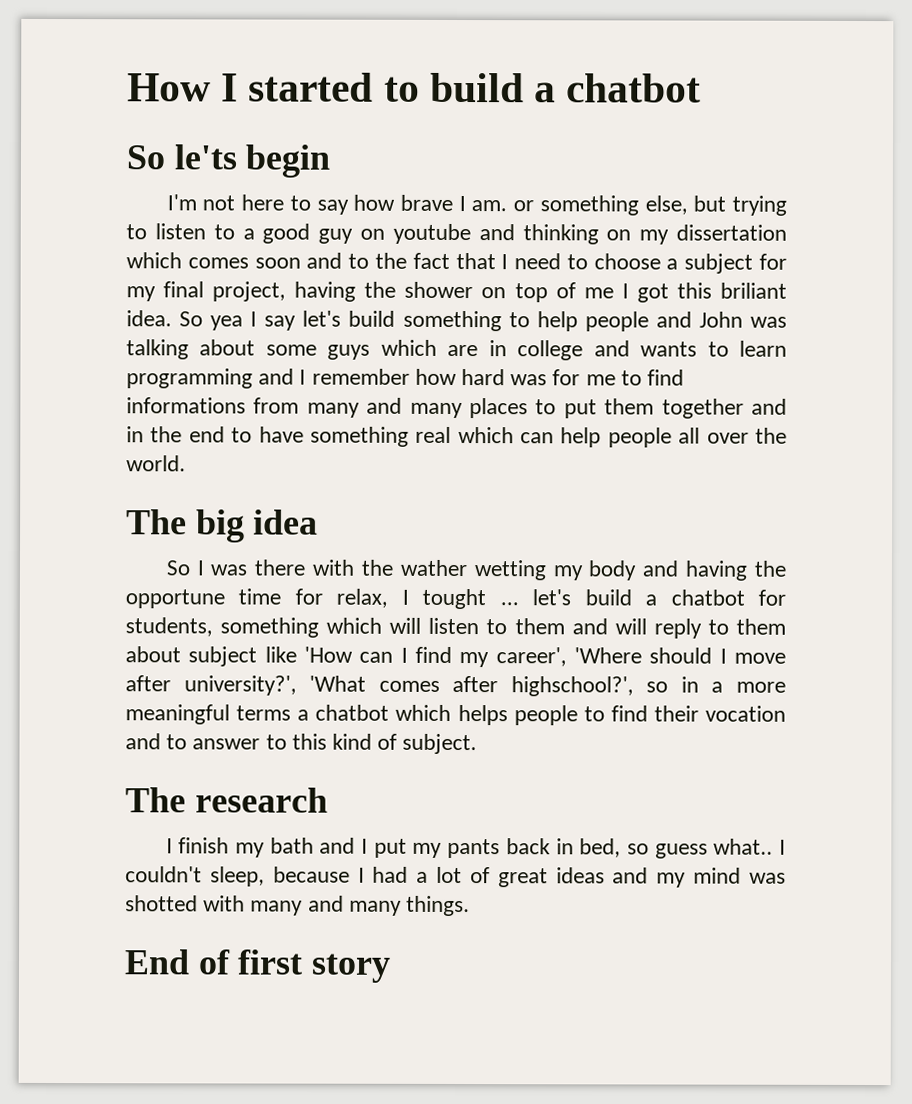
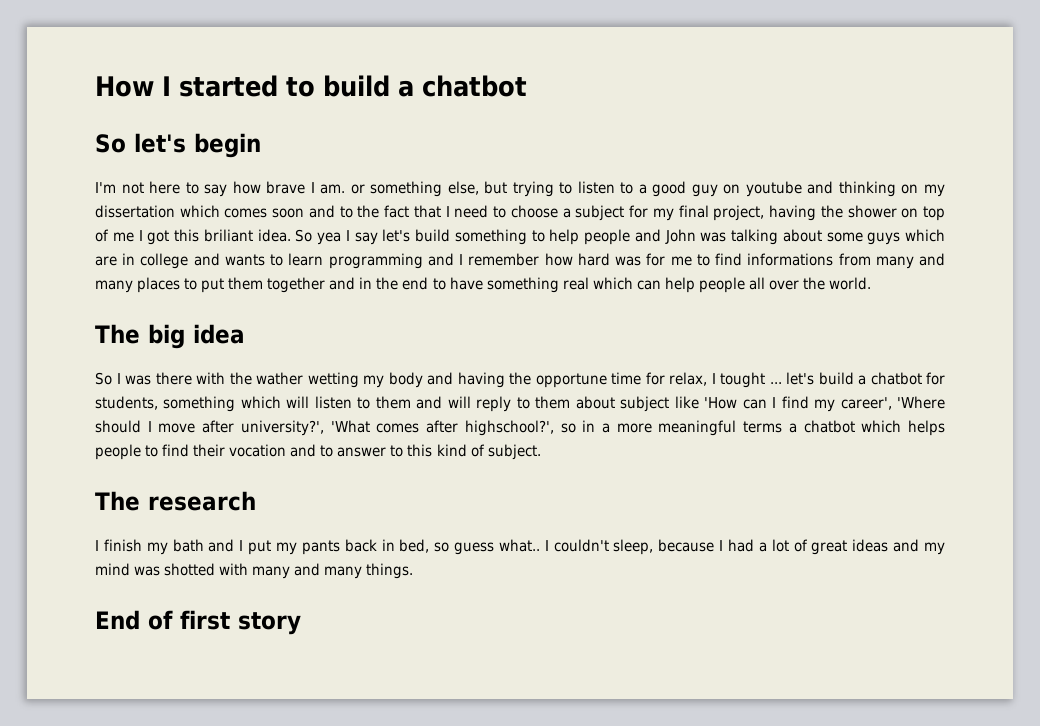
- So le'ts begin
+ So let's begin

